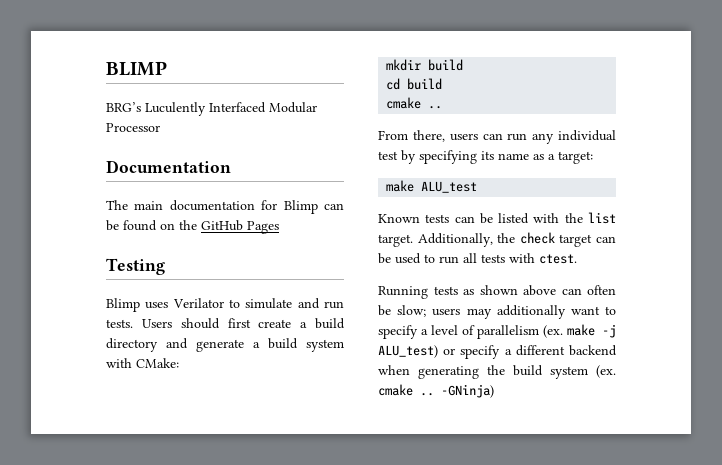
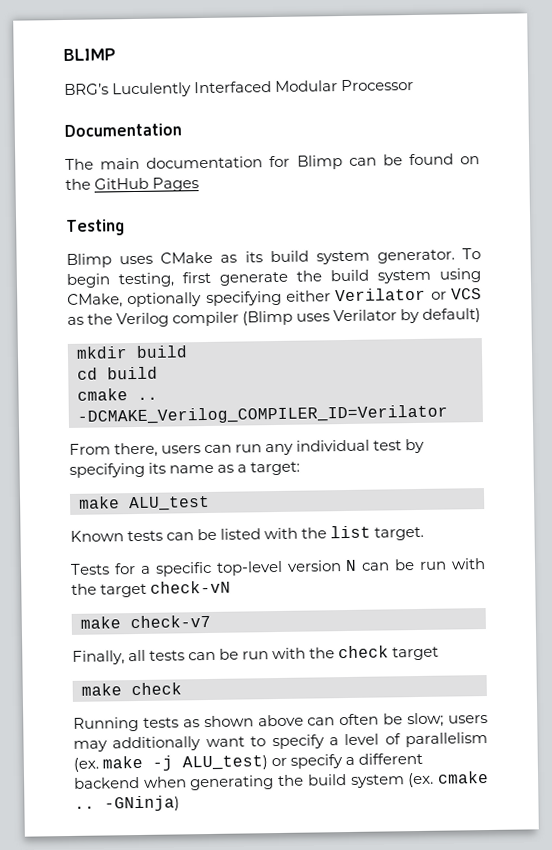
- Blimp uses Verilator to simulate and run tests. Users should first create a build directory and generate a build system with CMake:
+ Blimp uses CMake as its build system generator. To begin testing, first generate the build system using CMake, optionally specifying either Verilator or VCS as the Verilog compiler (Blimp uses Verilator by default)
+ -DCMAKE_Verilog_COMPILER_ID=Verilator
- Known tests can be listed with the list target. Additionally, the check target can be used to run all tests with ctest.
+ Known tests can be listed with the list target.
+ Tests for a specific top-level version N can be run with the target check-vN
+ make check-v7
+ Finally, all tests can be run with the check target
+ make check

